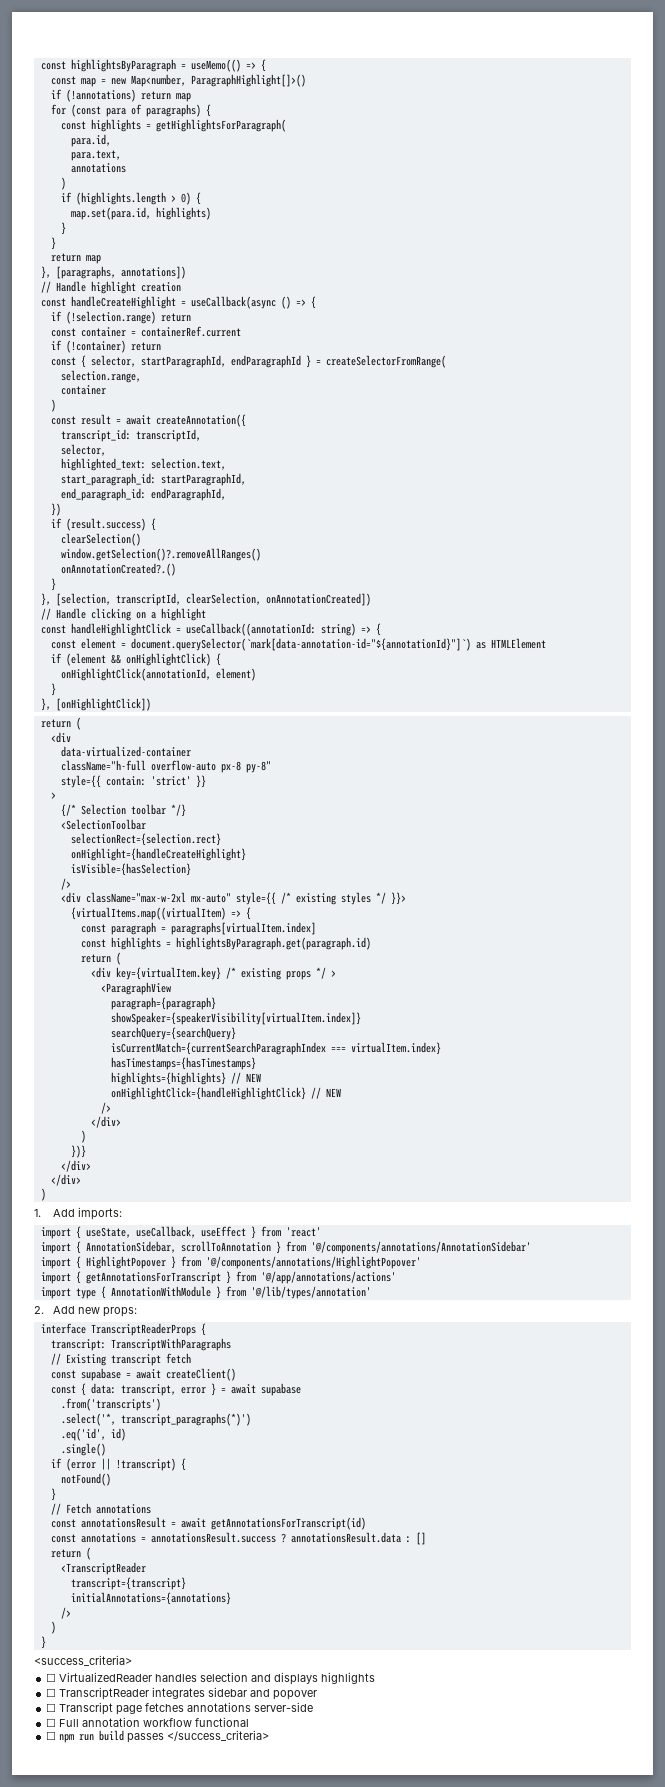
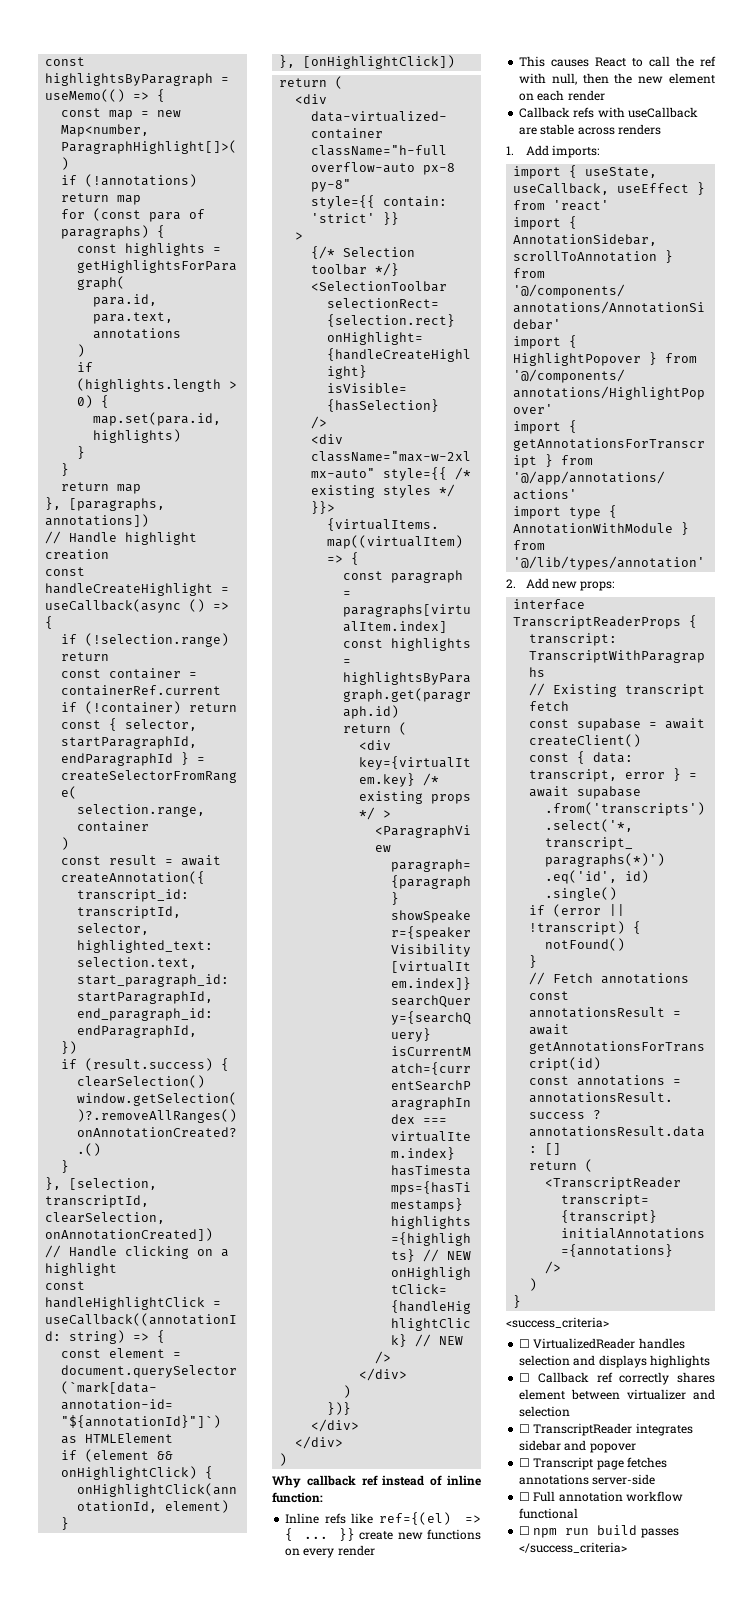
+ Why callback ref instead of inline function:
+ Inline refs like ref={(el) => { ... }} create new functions on every render
+ This causes React to call the ref with null, then the new element on each render
+ Callback refs with useCallback are stable across renders
+ ☐ Callback ref correctly shares element between virtualizer and selection

